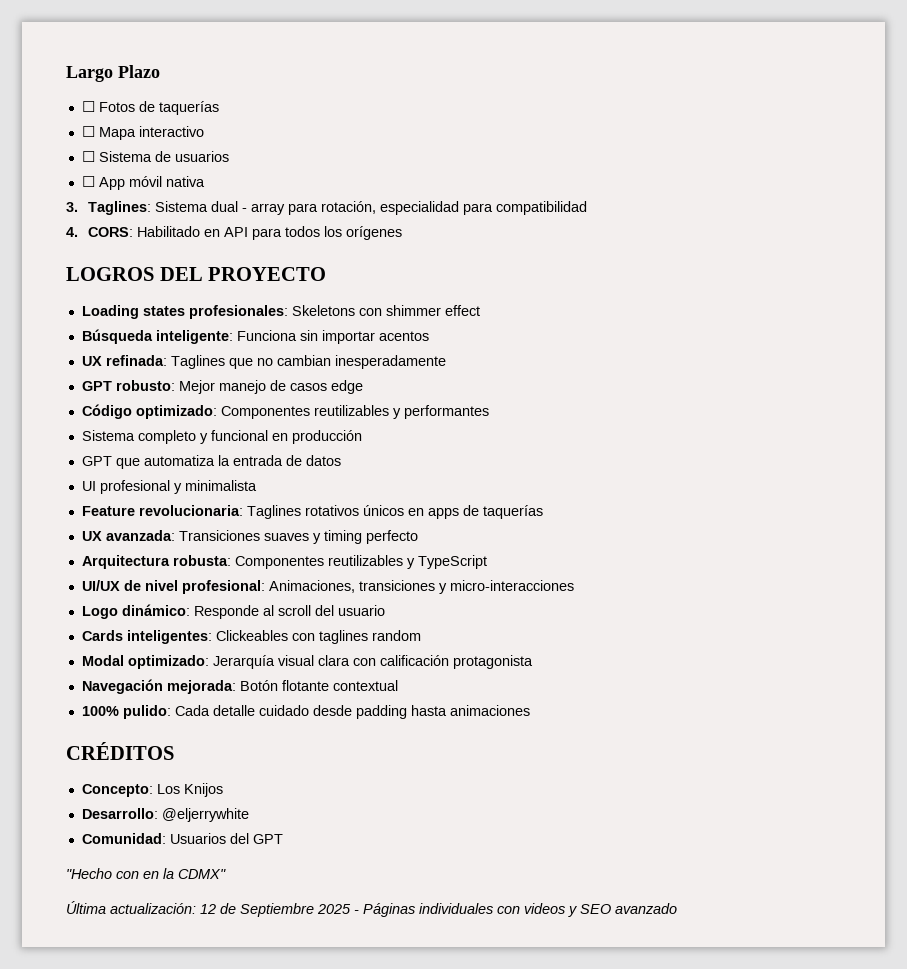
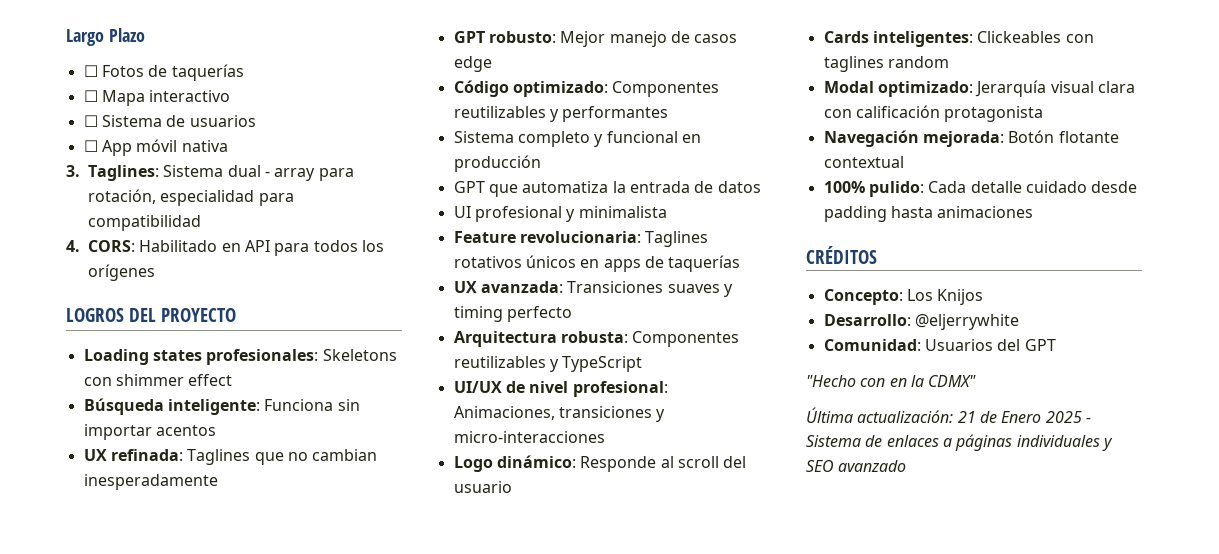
- Última actualización: 12 de Septiembre 2025 - Páginas individuales con videos y SEO avanzado
+ Última actualización: 21 de Enero 2025 - Sistema de enlaces a páginas individuales y SEO avanzado

